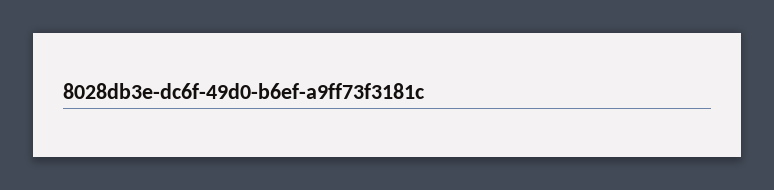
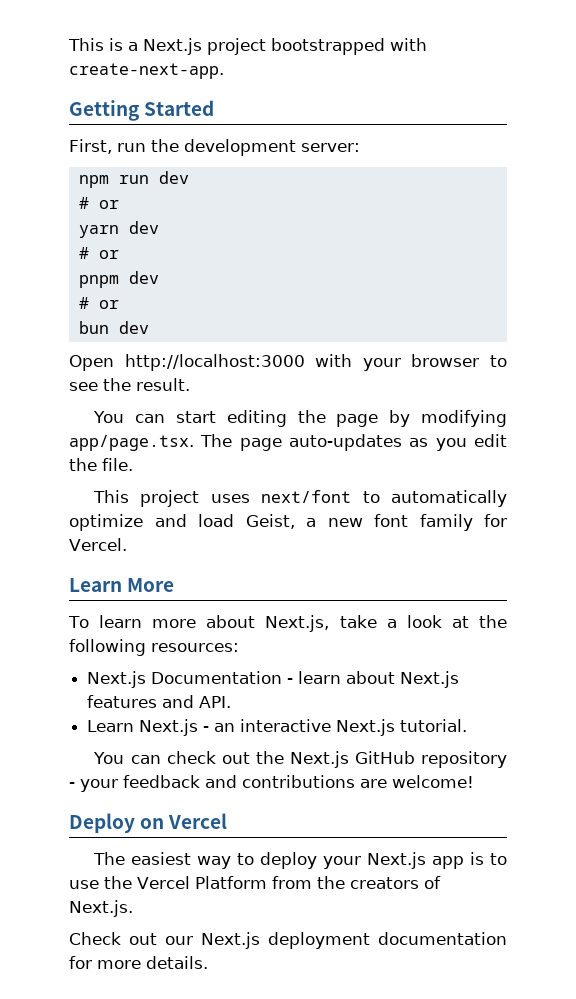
- 8028db3e-dc6f-49d0-b6ef-a9ff73f3181c
+ This is a Next.js project bootstrapped with create-next-app.
+ Getting Started
+ First, run the development server:
+ npm run dev
+ # or
+ yarn dev
+ # or
+ pnpm dev
+ # or
+ bun dev
+ Open http://localhost:3000 with your browser to see the result.
+ You can start editing the page by modifying app/page.tsx. The page auto-updates as you edit the file.
+ This project uses next/font to automatically optimize and load Geist, a new font family for Vercel.
+ Learn More
+ To learn more about Next.js, take a look at the following resources:
+ Next.js Documentation - learn about Next.js features and API.
+ Learn Next.js - an interactive Next.js tutorial.
+ You can check out the Next.js GitHub repository - your feedback and contributions are welcome!
+ Deploy on Vercel
+ The easiest way to deploy your Next.js app is to use the Vercel Platform from the creators of Next.js.
+ Check out our Next.js deployment documentation for more details.

